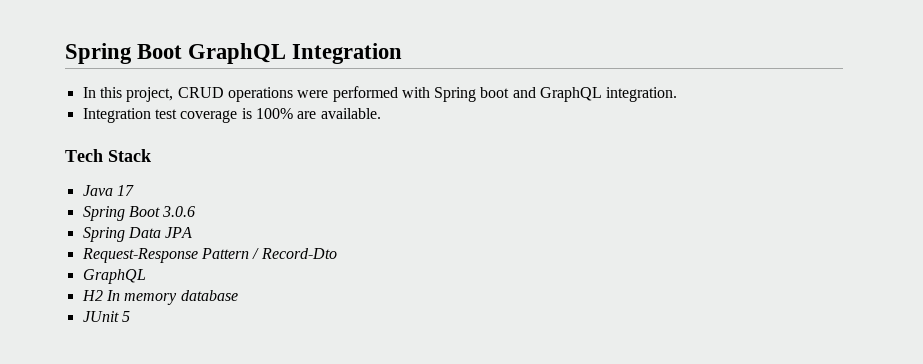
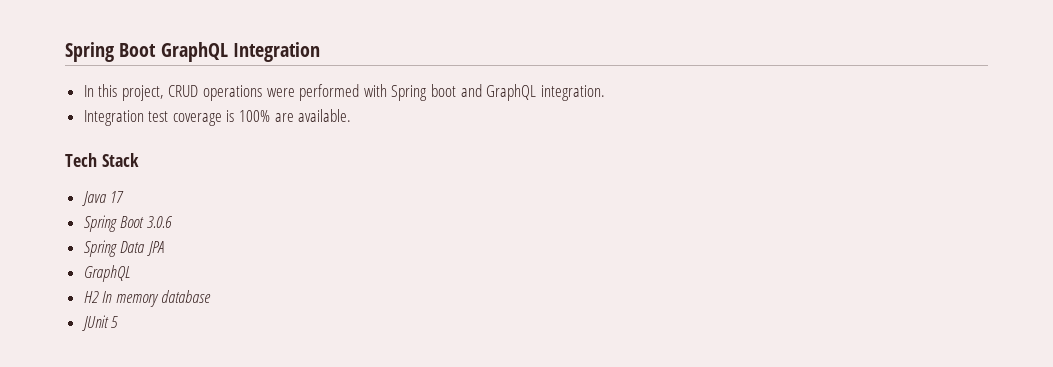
- Request-Response Pattern / Record-Dto

